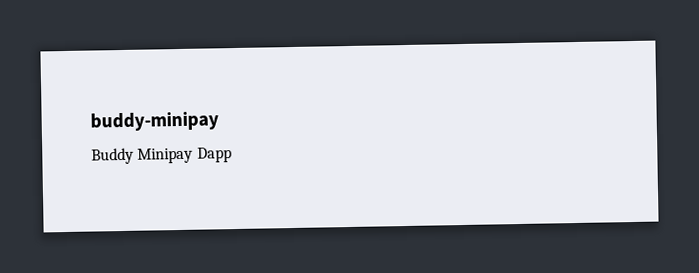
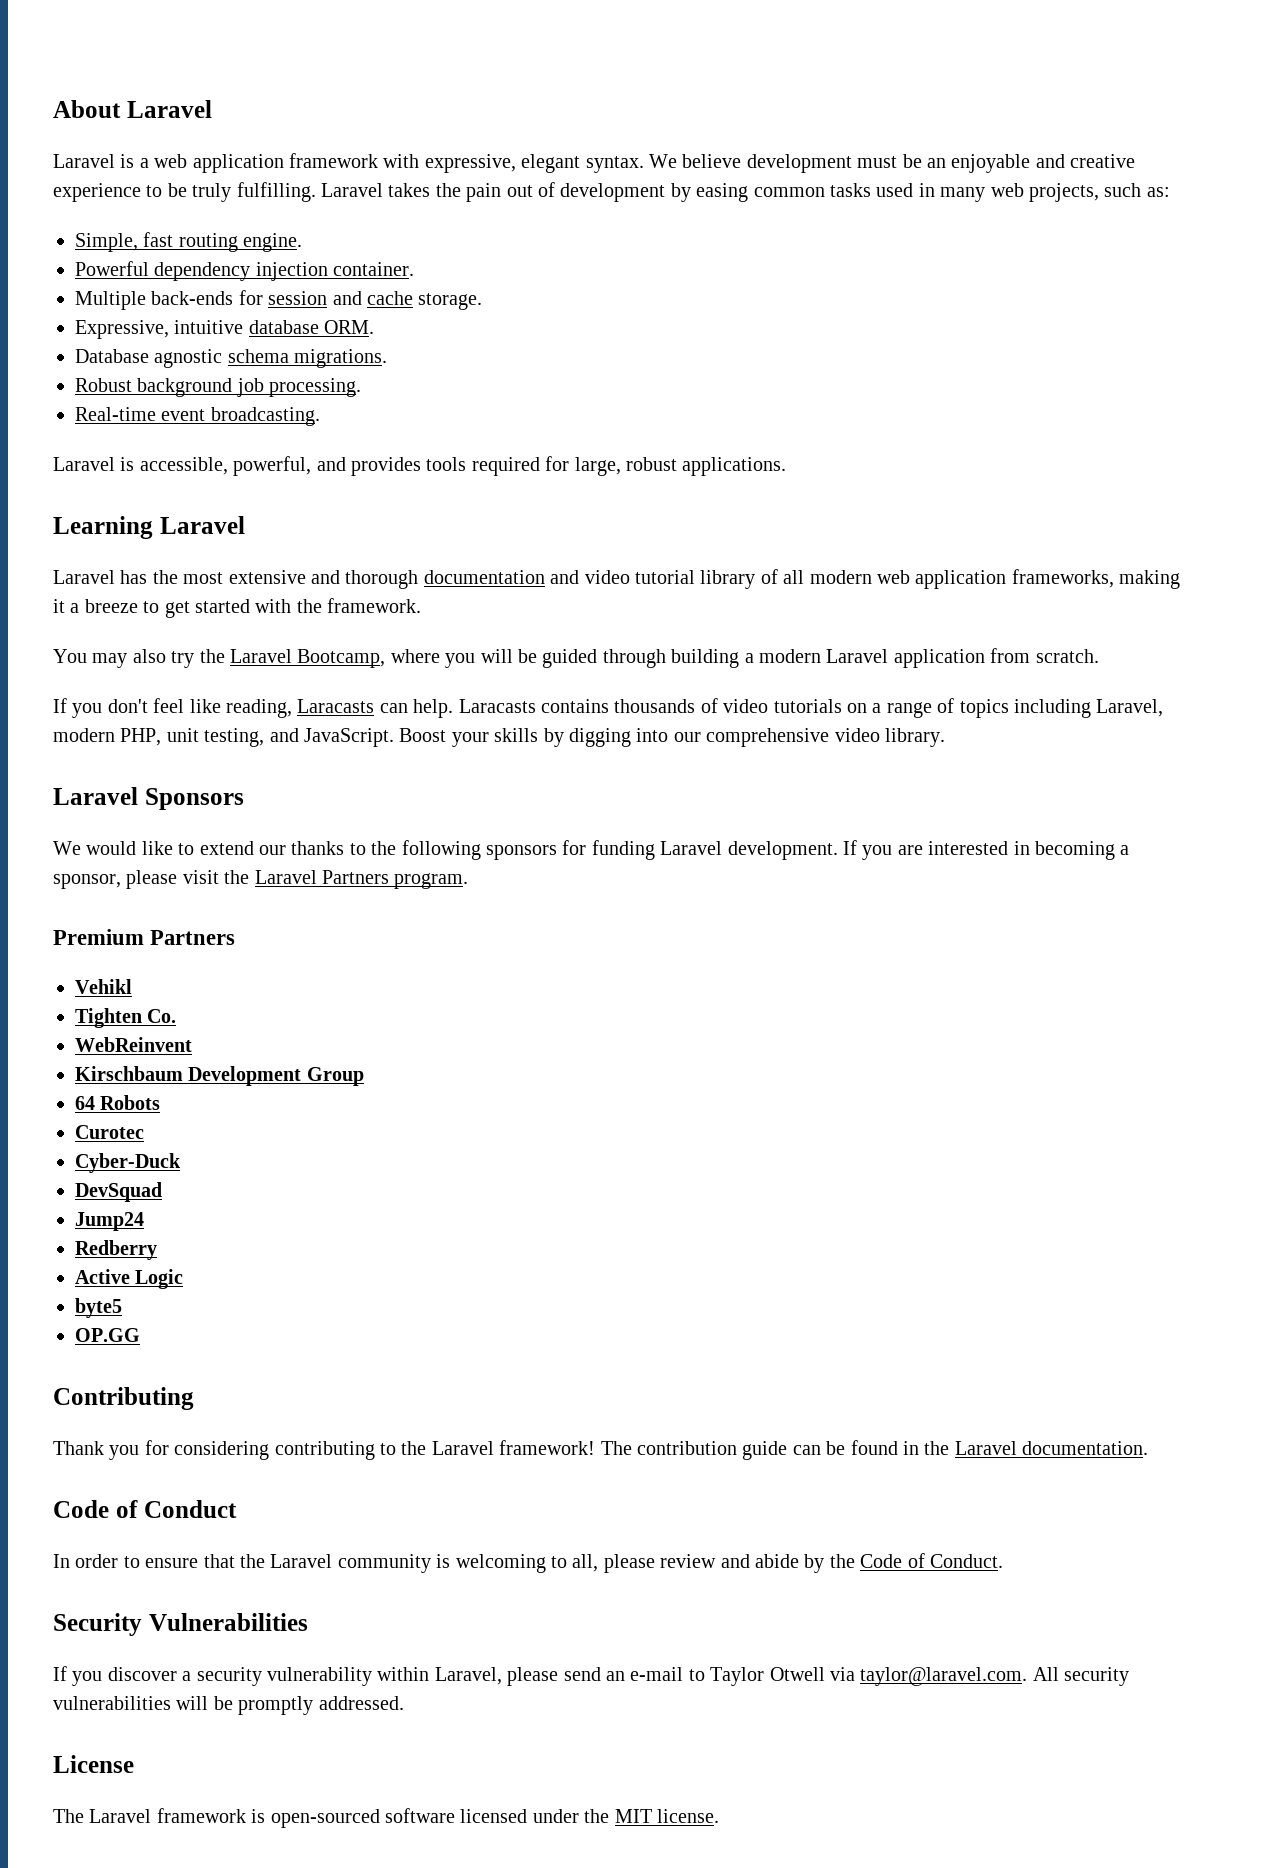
- buddy-minipay
- Buddy Minipay Dapp
+ About Laravel
+ Laravel is a web application framework with expressive, elegant syntax. We believe development must be an enjoyable and creative experience to be truly fulfilling. Laravel takes the pain out of development by easing common tasks used in many web projects, such as:
+ Simple, fast routing engine.
+ Powerful dependency injection container.
+ Multiple back-ends for session and cache storage.
+ Expressive, intuitive database ORM.
+ Database agnostic schema migrations.
+ Robust background job processing.
+ Real-time event broadcasting.
+ Laravel is accessible, powerful, and provides tools required for large, robust applications.
+ Learning Laravel
+ Laravel has the most extensive and thorough documentation and video tutorial library of all modern web application frameworks, making it a breeze to get started with the framework.
+ You may also try the Laravel Bootcamp, where you will be guided through building a modern Laravel application from scratch.
+ If you don't feel like reading, Laracasts can help. Laracasts contains thousands of video tutorials on a range of topics including Laravel, modern PHP, unit testing, and JavaScript. Boost your skills by digging into our comprehensive video library.
+ Laravel Sponsors
+ We would like to extend our thanks to the following sponsors for funding Laravel development. If you are interested in becoming a sponsor, please visit the Laravel Partners program.
+ Premium Partners
+ Vehikl
+ Tighten Co.
+ WebReinvent
+ Kirschbaum Development Group
+ 64 Robots
+ Curotec
+ Cyber-Duck
+ DevSquad
+ Jump24
+ Redberry
+ Active Logic
+ byte5
+ OP.GG
+ Contributing
+ Thank you for considering contributing to the Laravel framework! The contribution guide can be found in the Laravel documentation.
+ Code of Conduct
+ In order to ensure that the Laravel community is welcoming to all, please review and abide by the Code of Conduct.
+ Security Vulnerabilities
+ If you discover a security vulnerability within Laravel, please send an e-mail to Taylor Otwell via taylor@laravel.com. All security vulnerabilities will be promptly addressed.
+ License
+ The Laravel framework is open-sourced software licensed under the MIT license.

